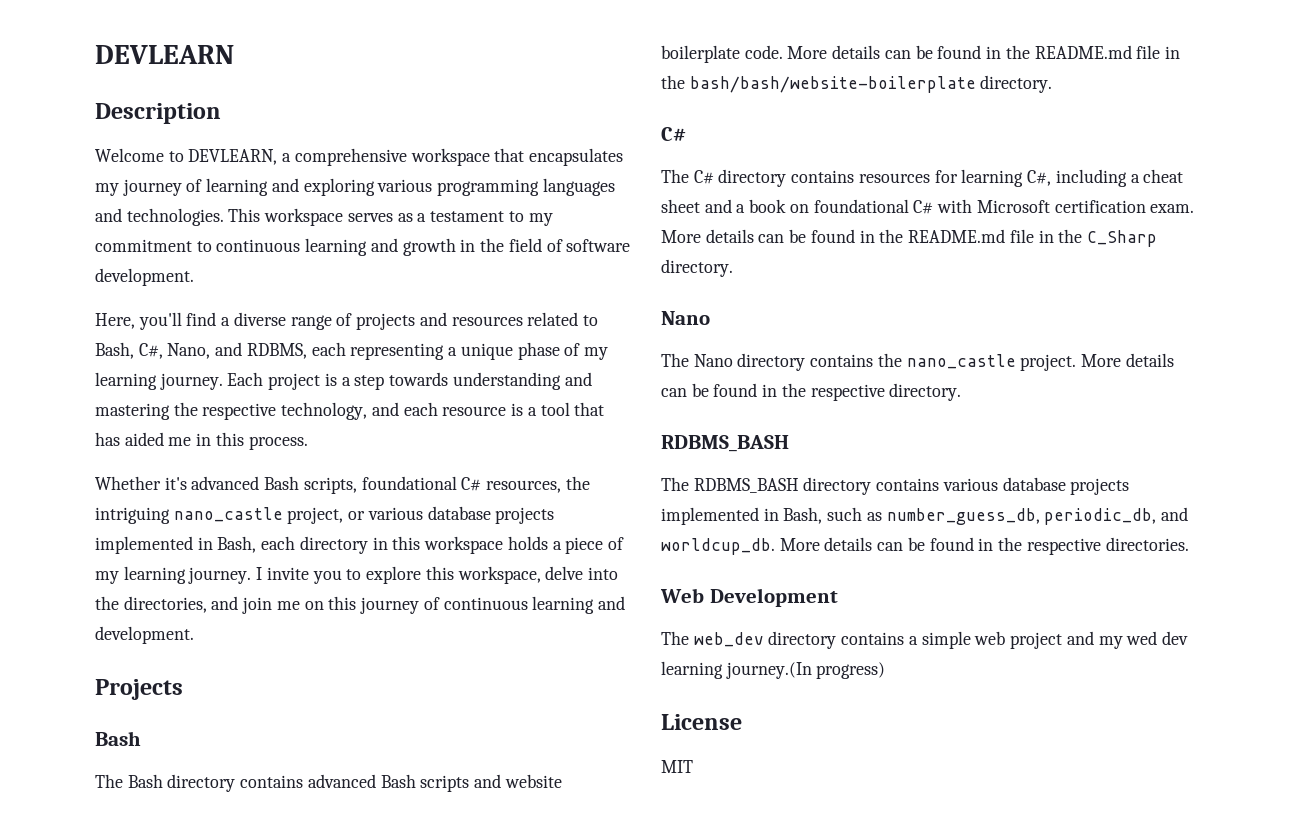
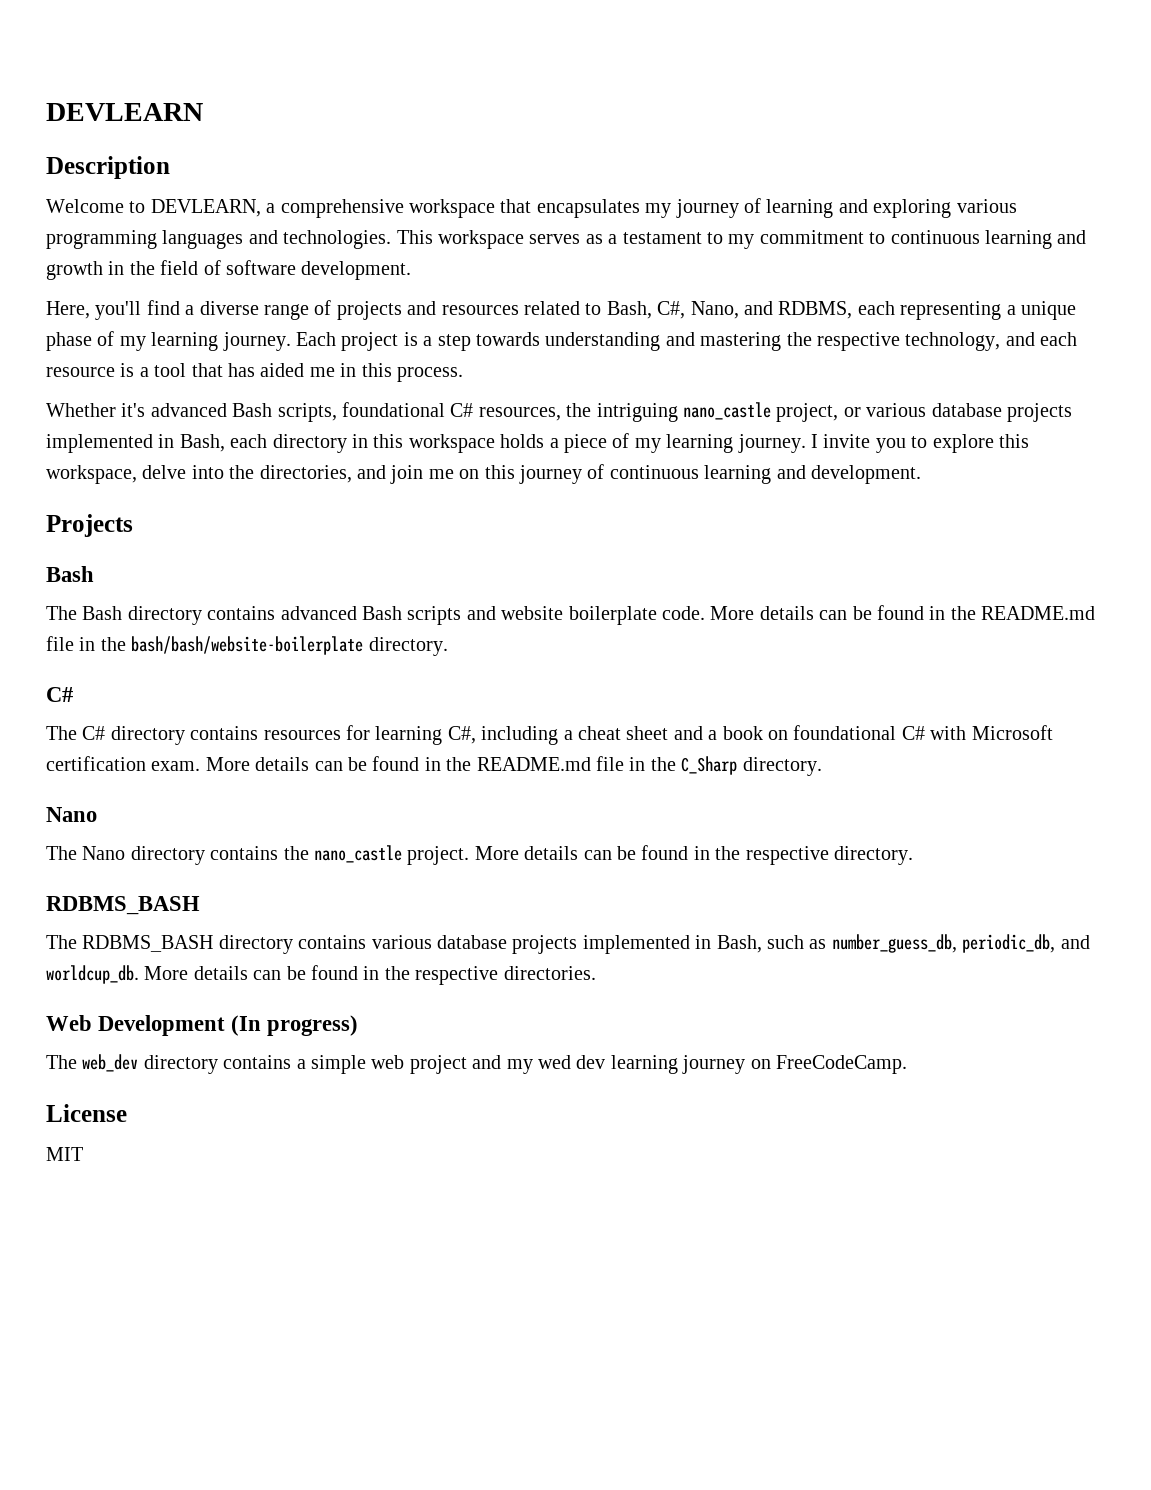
- Web Development
+ Web Development (In progress)
- The web_dev directory contains a simple web project and my wed dev learning journey.(In progress)
+ The web_dev directory contains a simple web project and my wed dev learning journey on FreeCodeCamp.

